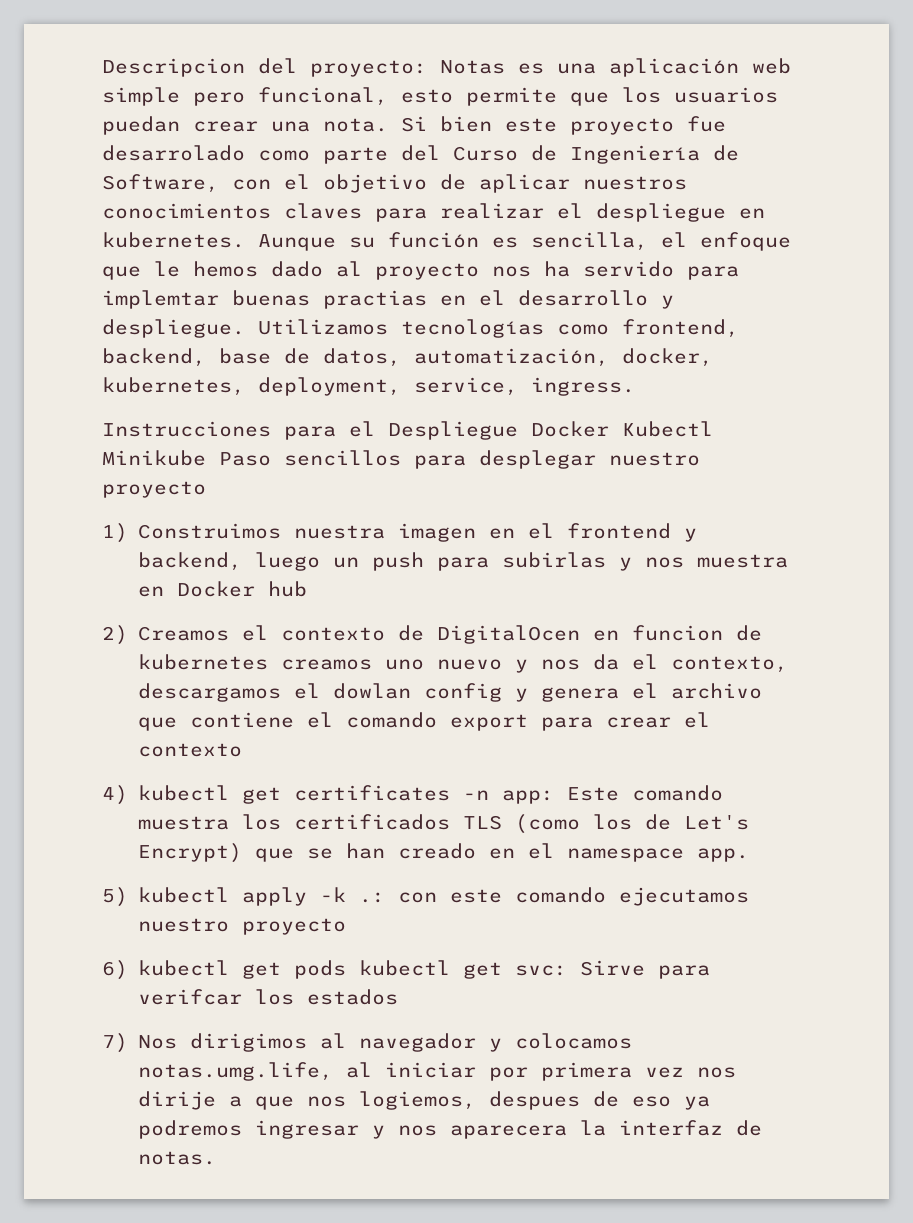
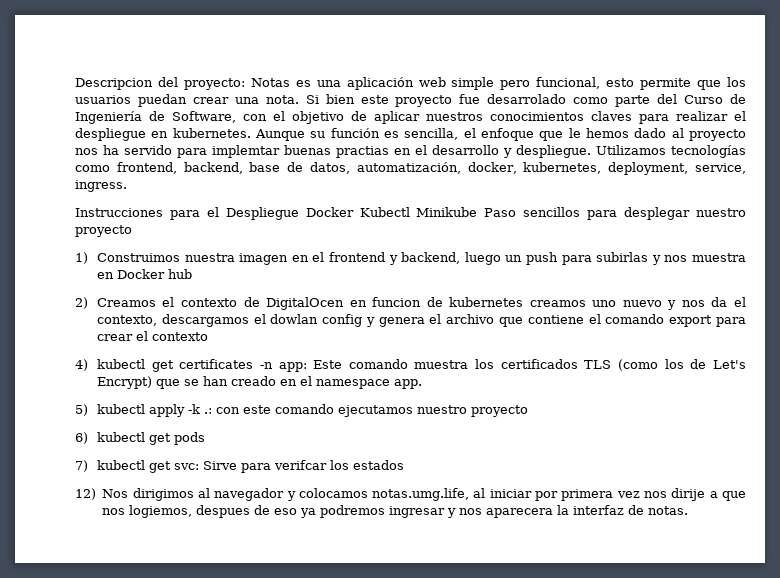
- 6) kubectl get pods kubectl get svc: Sirve para verifcar los estados
+ 6) kubectl get pods
+ 7) kubectl get svc: Sirve para verifcar los estados
- 7) Nos dirigimos al navegador y colocamos notas.umg.life, al iniciar por primera vez nos dirije a que nos logiemos, despues de eso ya podremos ingresar y nos aparecera la interfaz de notas.
+ 12) Nos dirigimos al navegador y colocamos notas.umg.life, al iniciar por primera vez nos dirije a que nos logiemos, despues de eso ya podremos ingresar y nos aparecera la interfaz de notas.

